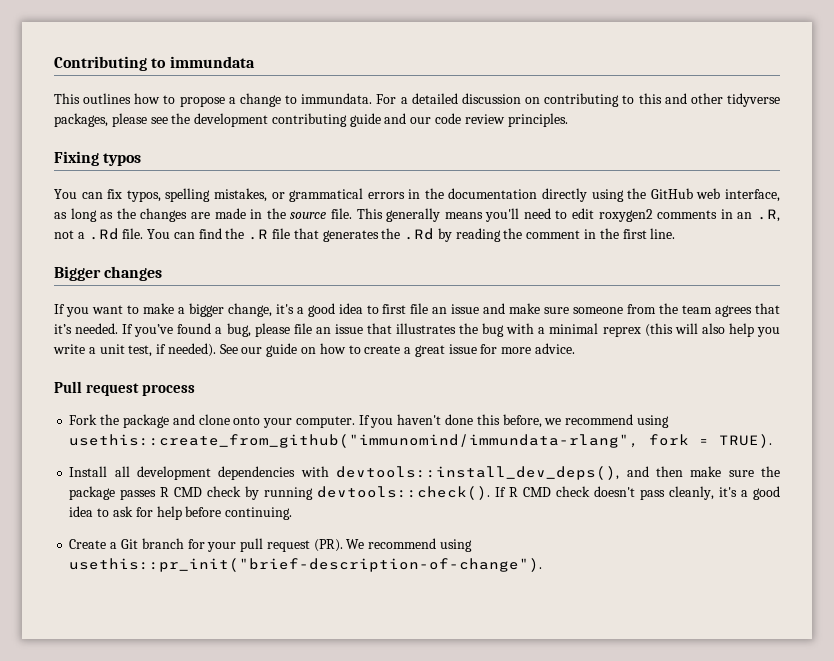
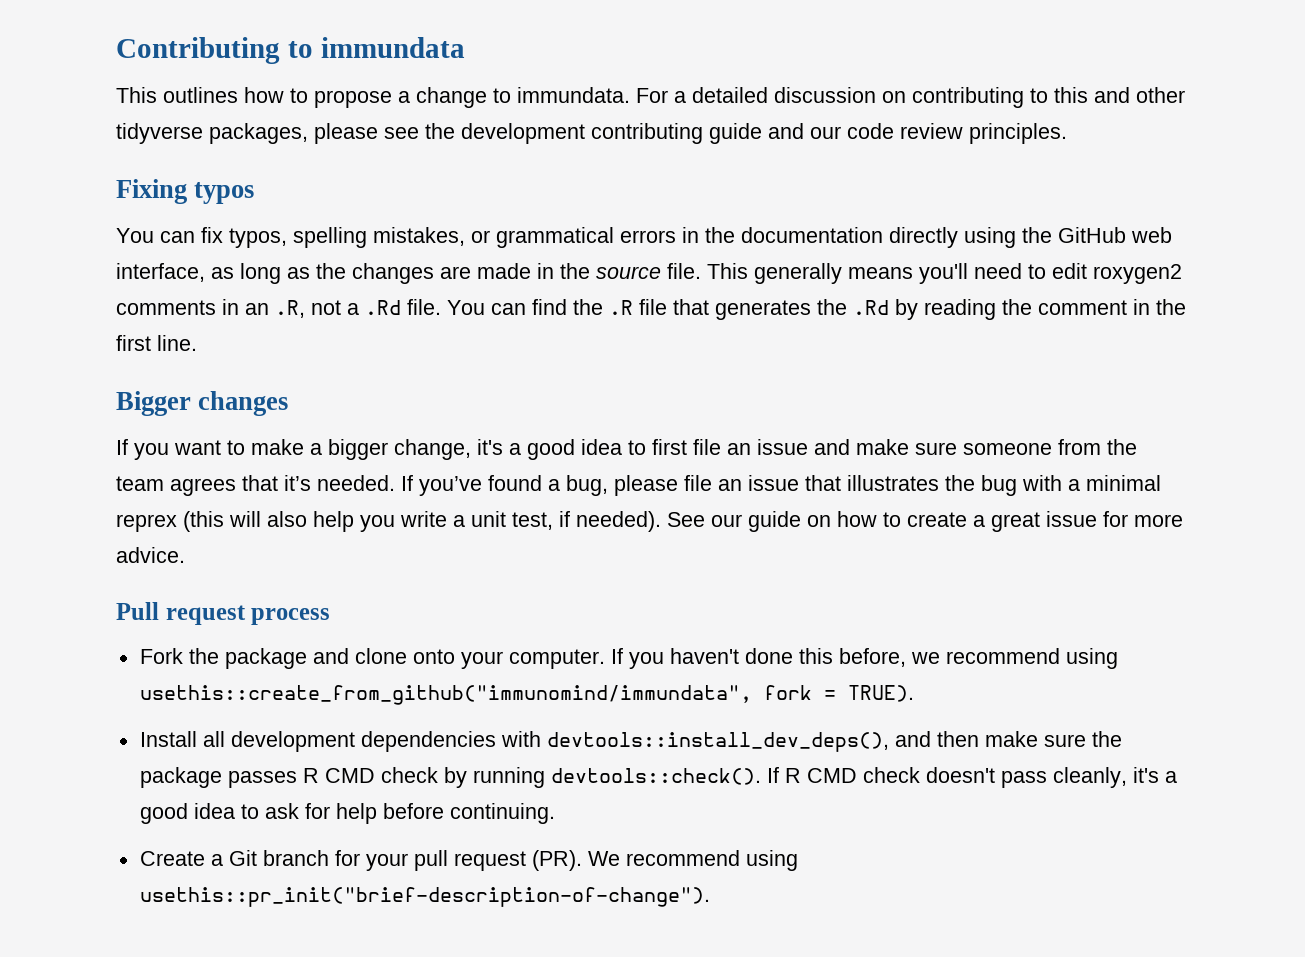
- If you haven't done this before, we recommend using usethis::create_from_github("immunomind/immundata-rlang", fork = TRUE).
+ If you haven't done this before, we recommend using usethis::create_from_github("immunomind/immundata", fork = TRUE).

